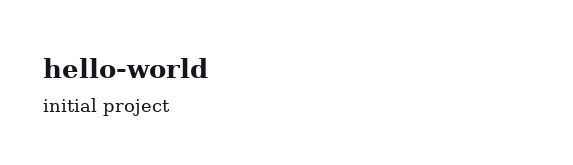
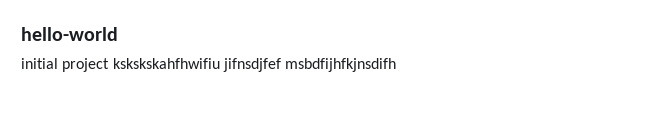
- initial project
+ initial project kskskskahfhwifiu jifnsdjfef msbdfijhfkjnsdifh

